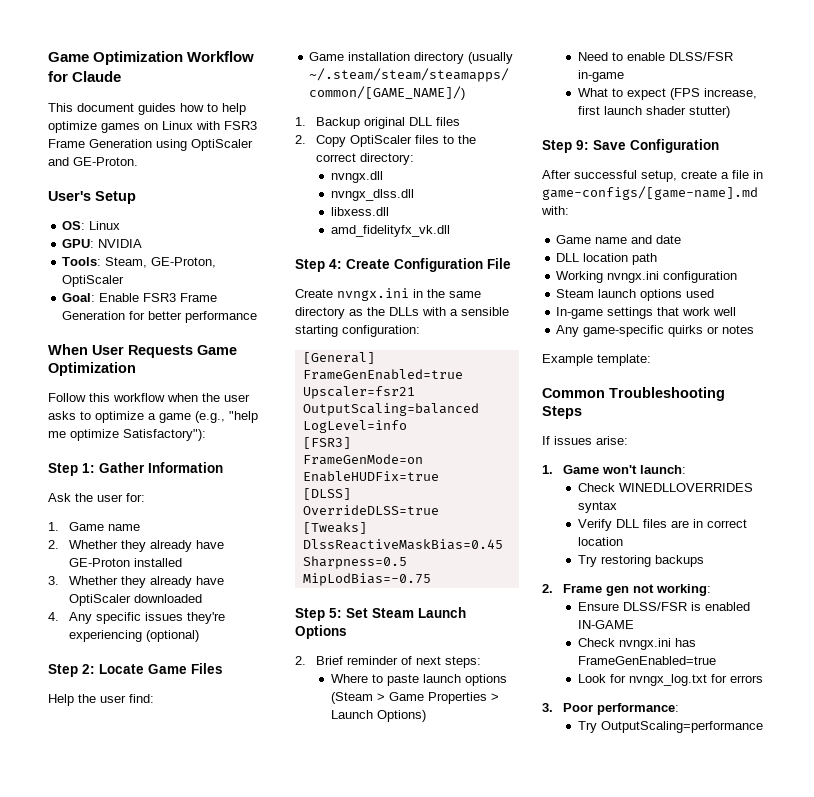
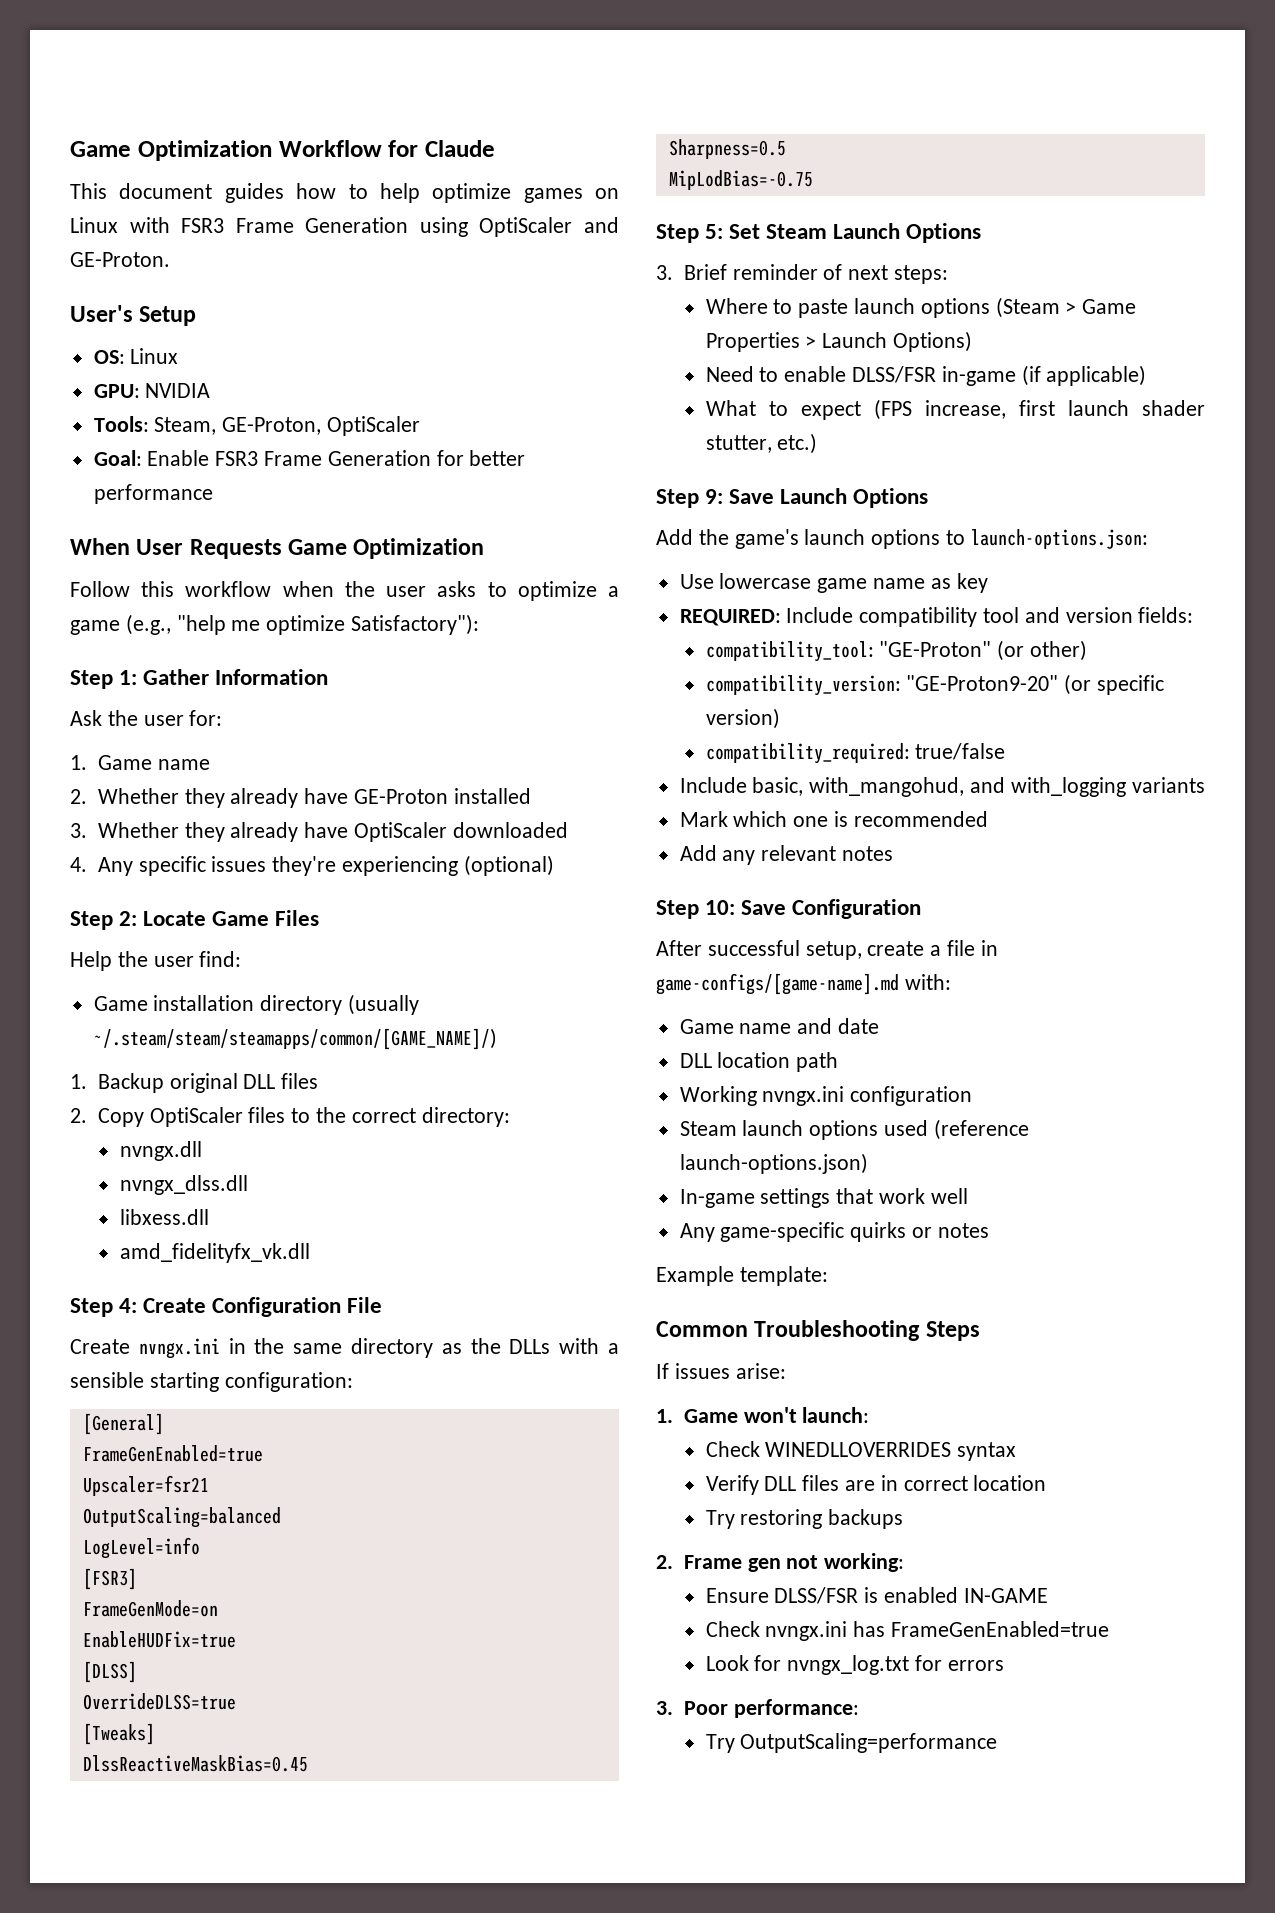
- 2. Brief reminder of next steps:
+ 3. Brief reminder of next steps:
- Need to enable DLSS/FSR in-game
+ Need to enable DLSS/FSR in-game (if applicable)
- What to expect (FPS increase, first launch shader stutter)
+ What to expect (FPS increase, first launch shader stutter, etc.)
- Step 9: Save Configuration
+ Step 9: Save Launch Options
+ Add the game's launch options to launch-options.json:
+ Use lowercase game name as key
+ REQUIRED: Include compatibility tool and version fields:
+ compatibility_tool: "GE-Proton" (or other)
+ compatibility_version: "GE-Proton9-20" (or specific version)
+ compatibility_required: true/false
+ Include basic, with_mangohud, and with_logging variants
+ Mark which one is recommended
+ Add any relevant notes
+ Step 10: Save Configuration
- Steam launch options used
+ Steam launch options used (reference launch-options.json)

